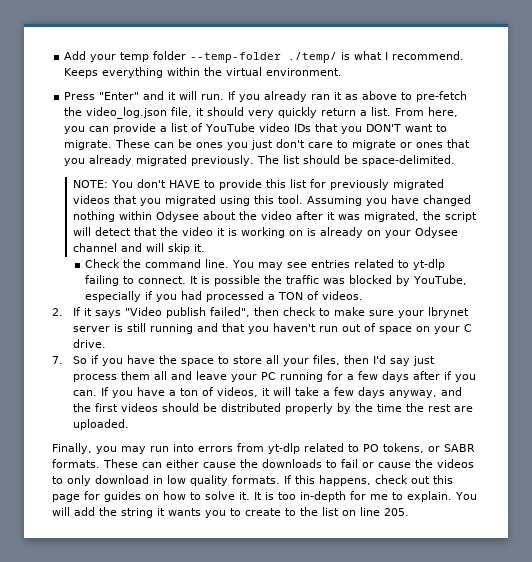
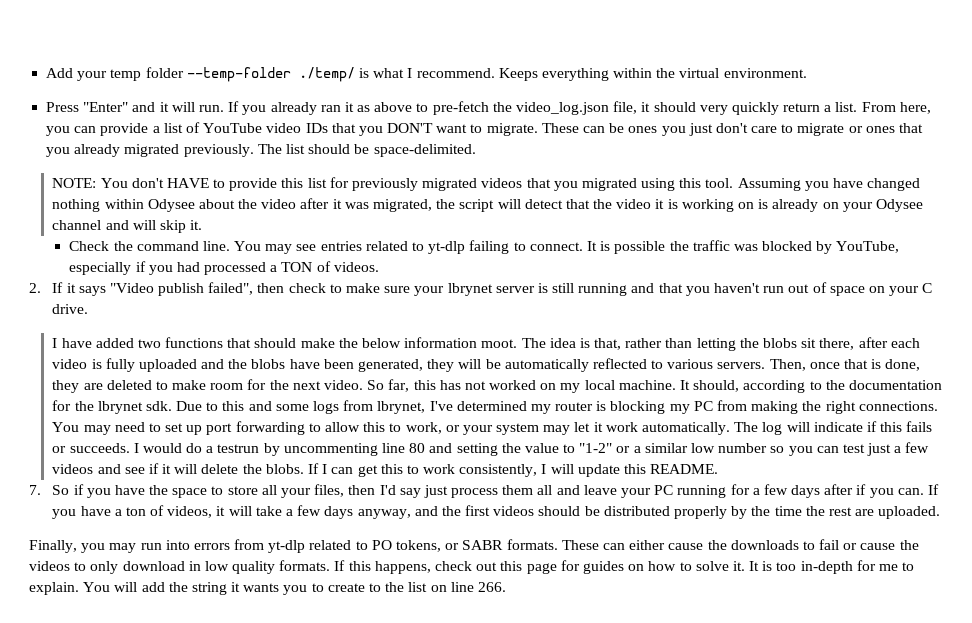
+ I have added two functions that should make the below information moot. The idea is that, rather than letting the blobs sit there, after each video is fully uploaded and the blobs have been generated, they will be automatically reflected to various servers. Then, once that is done, they are deleted to make room for the next video. So far, this has not worked on my local machine. It should, according to the documentation for the lbrynet sdk. Due to this and some logs from lbrynet, I've determined my router is blocking my PC from making the right connections. You may need to set up port forwarding to allow this to work, or your system may let it work automatically. The log will indicate if this fails or succeeds. I would do a testrun by uncommenting line 80 and setting the value to "1-2" or a similar low number so you can test just a few videos and see if it will delete the blobs. If I can get this to work consistently, I will update this README.
- You will add the string it wants you to create to the list on line 205.
+ You will add the string it wants you to create to the list on line 266.

